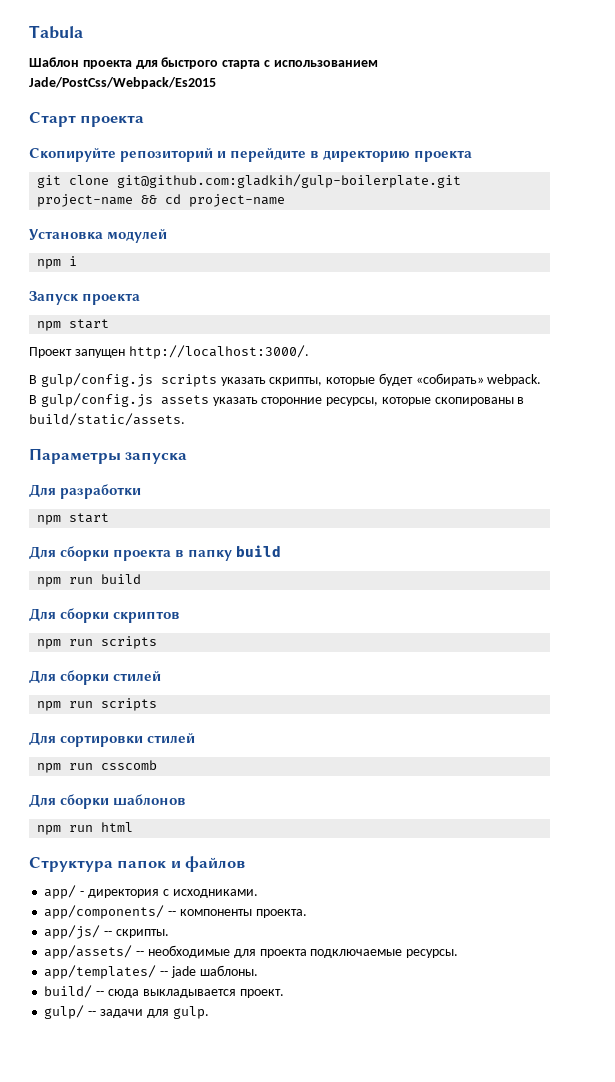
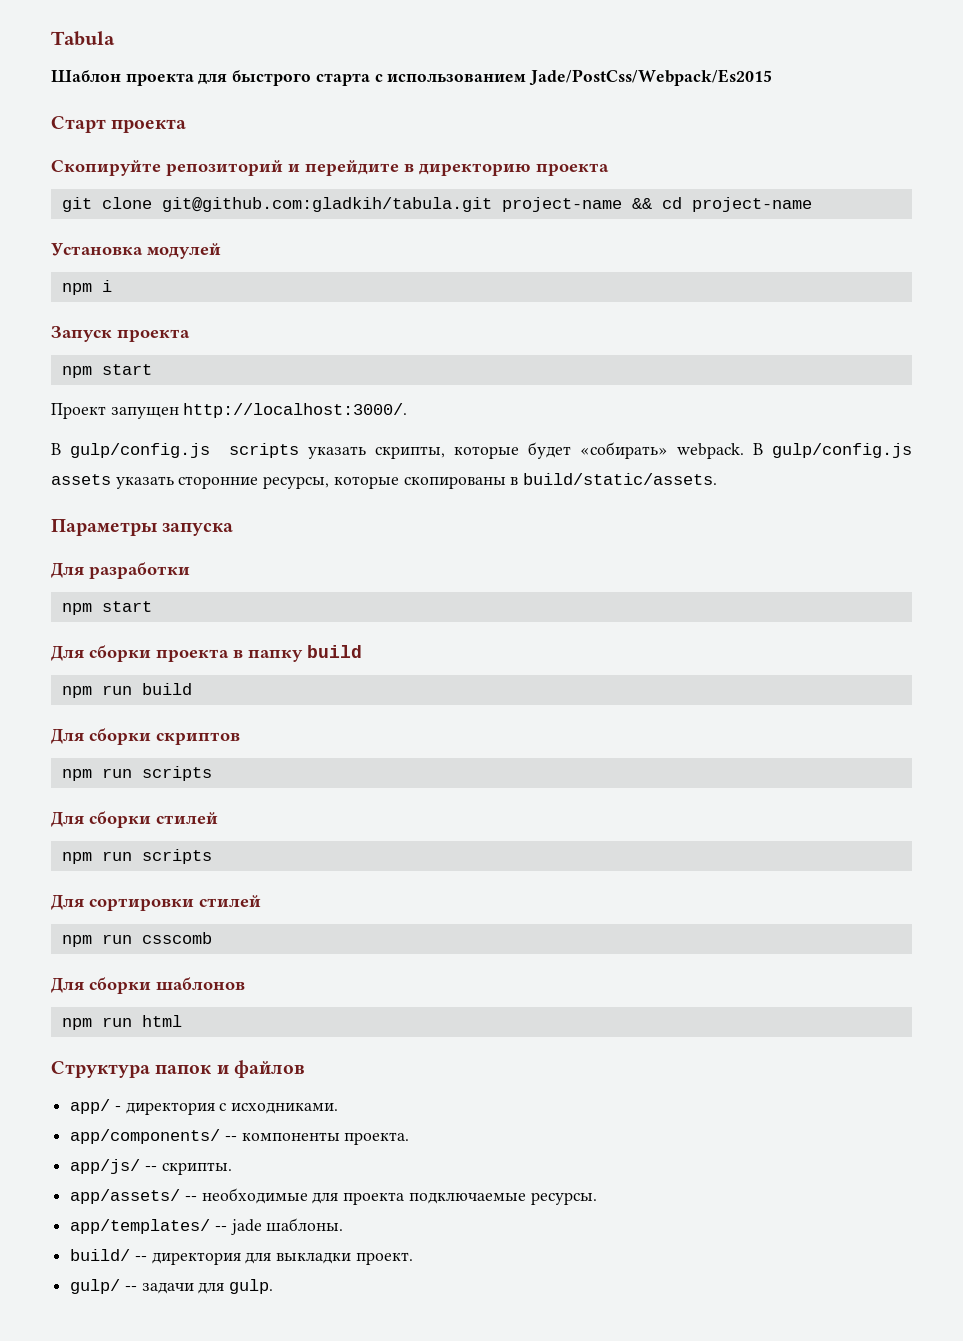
- git clone git@github.com:gladkih/gulp-boilerplate.git project-name && cd project-name
+ git clone git@github.com:gladkih/tabula.git project-name && cd project-name
- build/ -- сюда выкладывается проект.
+ build/ -- директория для выкладки проект.

